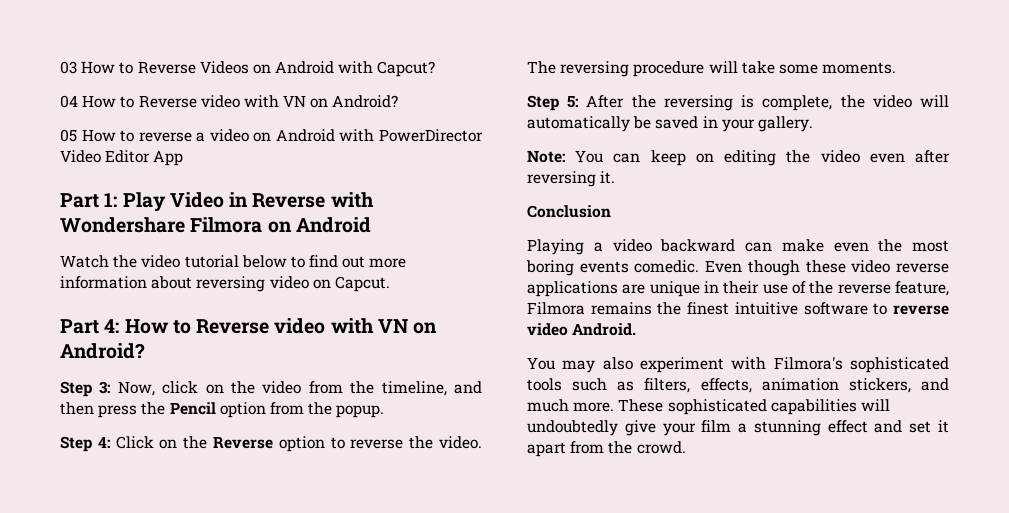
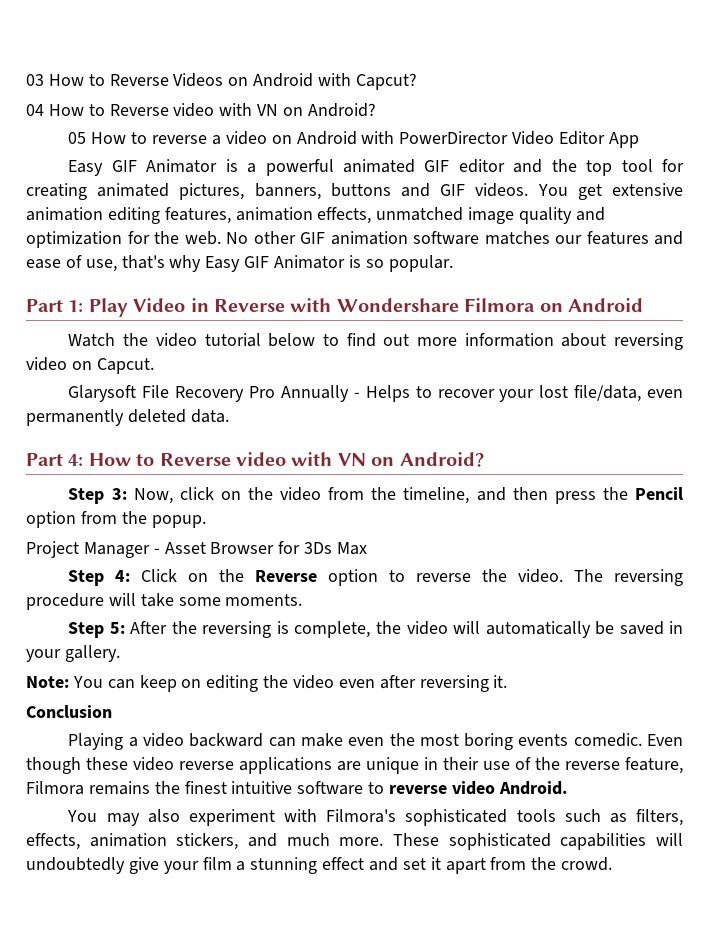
+ Easy GIF Animator is a powerful animated GIF editor and the top tool for creating animated pictures, banners, buttons and GIF videos. You get extensive animation editing features, animation effects, unmatched image quality and optimization for the web. No other GIF animation software matches our features and ease of use, that's why Easy GIF Animator is so popular.
+ Glarysoft File Recovery Pro Annually - Helps to recover your lost file/data, even permanently deleted data.
+ Project Manager - Asset Browser for 3Ds Max

